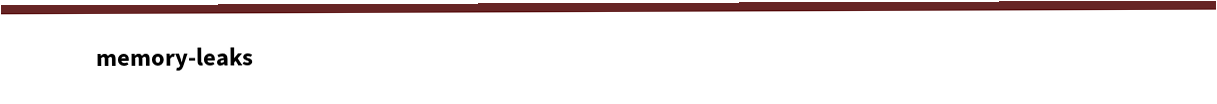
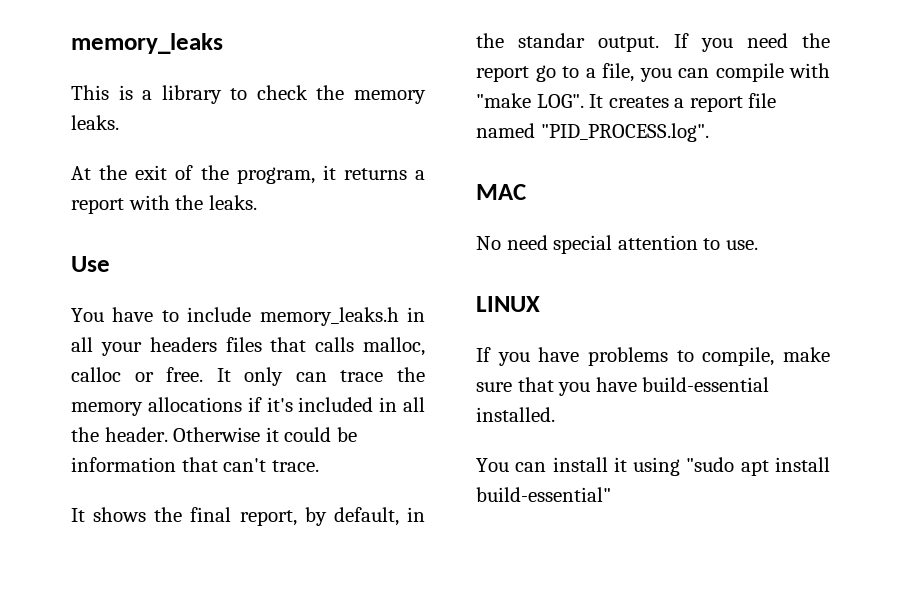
- memory-leaks
+ memory_leaks
+ This is a library to check the memory leaks.
+ At the exit of the program, it returns a report with the leaks.
+ Use
+ You have to include memory_leaks.h in all your headers files that calls malloc, calloc or free. It only can trace the memory allocations if it's included in all the header. Otherwise it could be information that can't trace.
+ It shows the final report, by default, in the standar output. If you need the report go to a file, you can compile with "make LOG". It creates a report file named "PID_PROCESS.log".
+ MAC
+ No need special attention to use.
+ LINUX
+ If you have problems to compile, make sure that you have build-essential installed.
+ You can install it using "sudo apt install build-essential"

